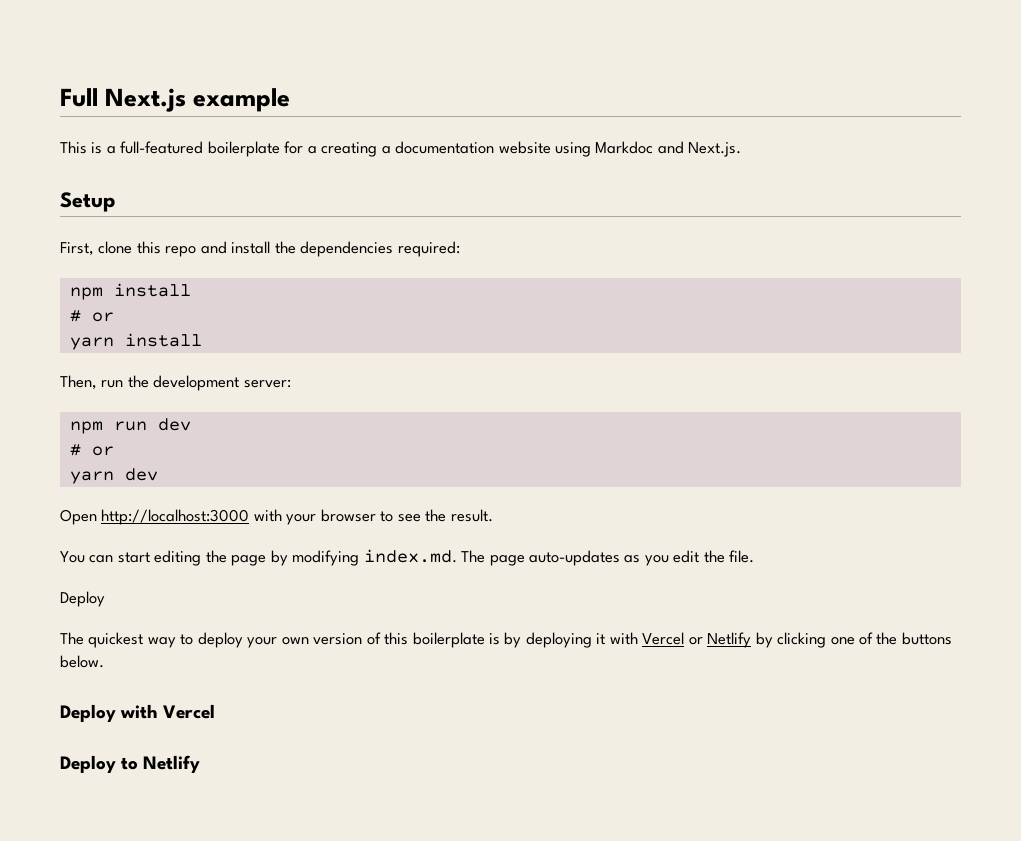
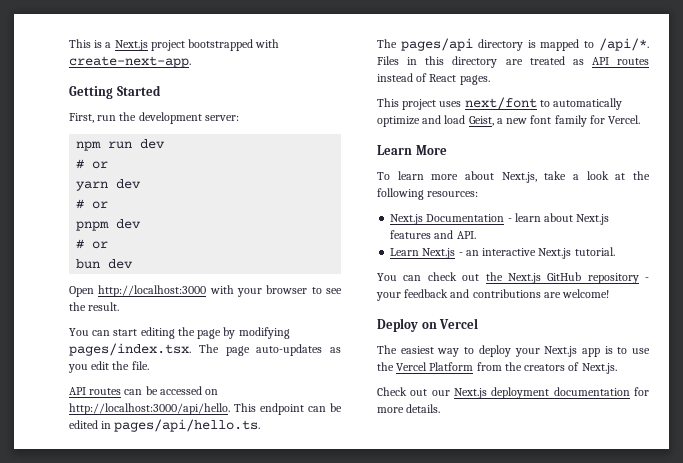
- Full Next.js example
- This is a full-featured boilerplate for a creating a documentation website using Markdoc and Next.js.
- Setup
- First, clone this repo and install the dependencies required:
- npm install
- # or
- yarn install
- Then, run the development server:
+ This is a Next.js project bootstrapped with create-next-app.
+ Getting Started
+ First, run the development server:
  yarn dev
+ # or
+ pnpm dev
+ # or
+ bun dev
- You can start editing the page by modifying index.md. The page auto-updates as you edit the file.
- Deploy
- The quickest way to deploy your own version of this boilerplate is by deploying it with Vercel or Netlify by clicking one of the buttons below.
- Deploy with Vercel
- Deploy to Netlify
+ You can start editing the page by modifying pages/index.tsx. The page auto-updates as you edit the file.
+ API routes can be accessed on http://localhost:3000/api/hello. This endpoint can be edited in pages/api/hello.ts.
+ The pages/api directory is mapped to /api/*. Files in this directory are treated as API routes instead of React pages.
+ This project uses next/font to automatically optimize and load Geist, a new font family for Vercel.
+ Learn More
+ To learn more about Next.js, take a look at the following resources:
+ Next.js Documentation - learn about Next.js features and API.
+ Learn Next.js - an interactive Next.js tutorial.
+ You can check out the Next.js GitHub repository - your feedback and contributions are welcome!
+ Deploy on Vercel
+ The easiest way to deploy your Next.js app is to use the Vercel Platform from the creators of Next.js.
+ Check out our Next.js deployment documentation for more details.

